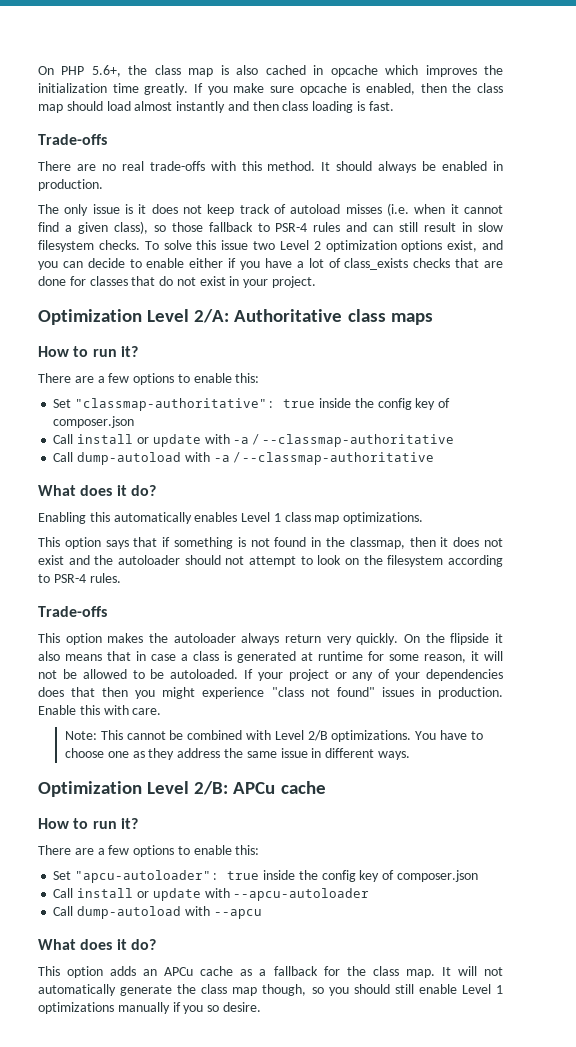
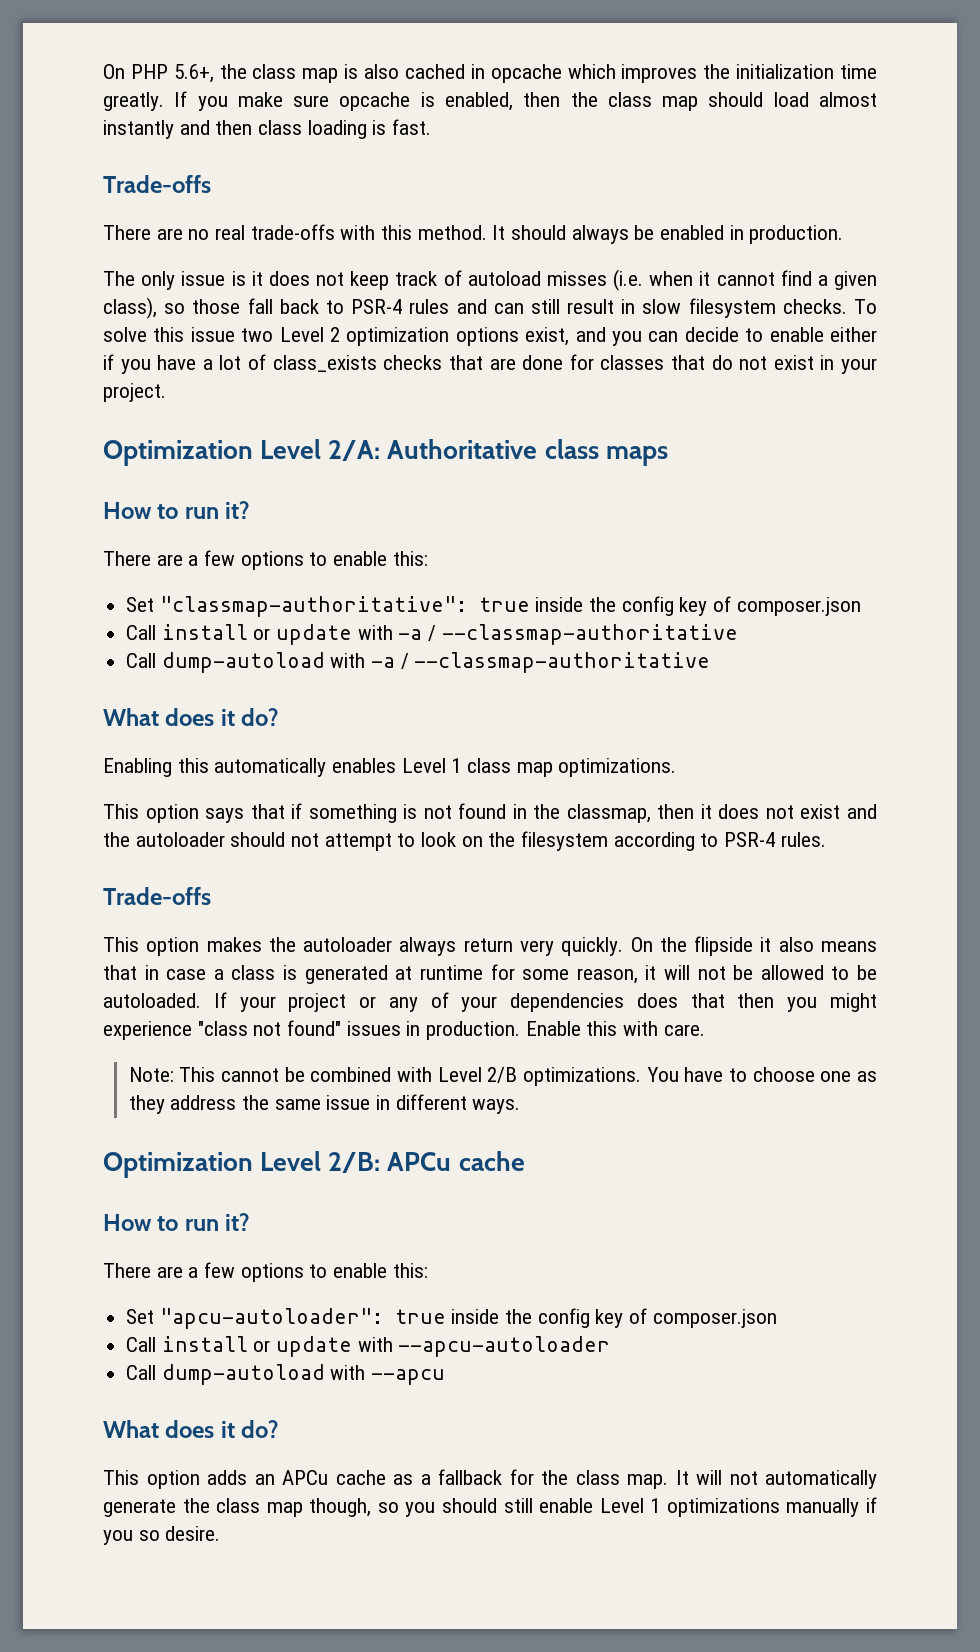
- The only issue is it does not keep track of autoload misses (i.e. when it cannot find a given class), so those fallback to PSR-4 rules and can still result in slow filesystem checks.
+ The only issue is it does not keep track of autoload misses (i.e. when it cannot find a given class), so those fall back to PSR-4 rules and can still result in slow filesystem checks.

